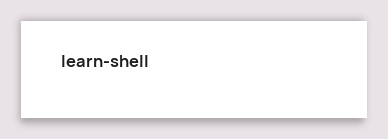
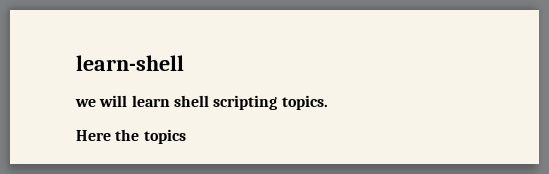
+ we will learn shell scripting topics.
+ Here the topics

